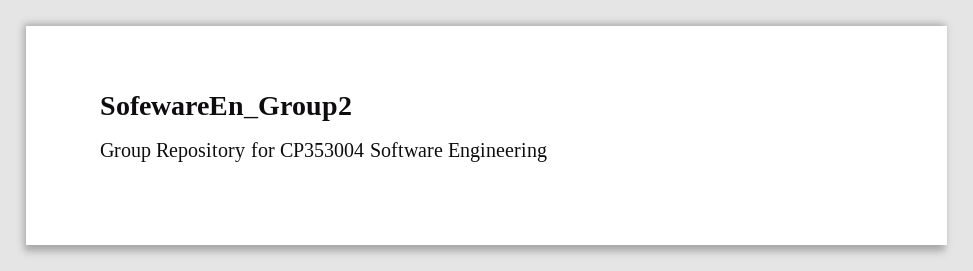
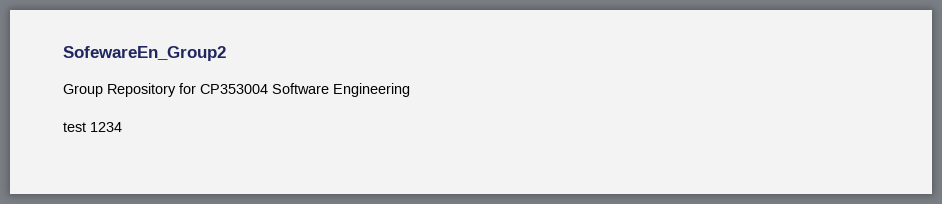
+ test 1234

